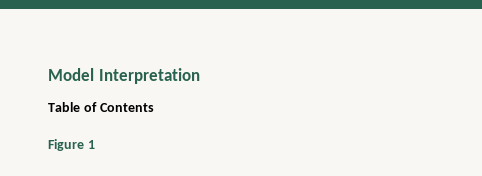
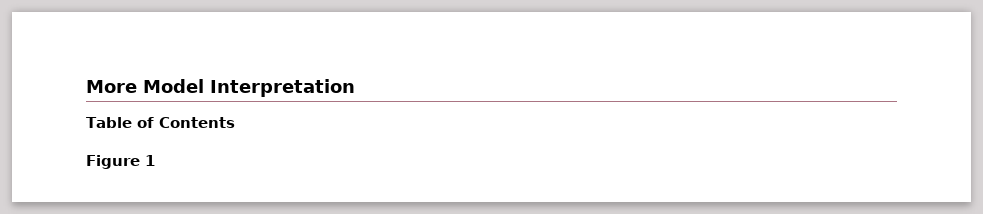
- Model Interpretation
+ More Model Interpretation

